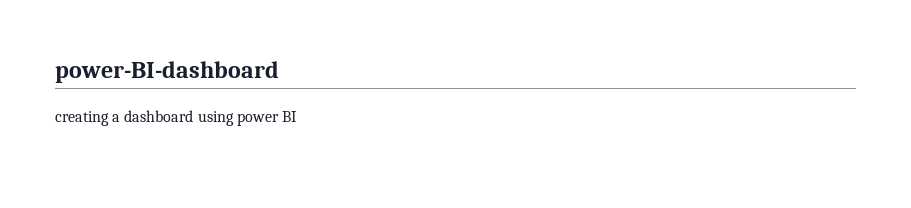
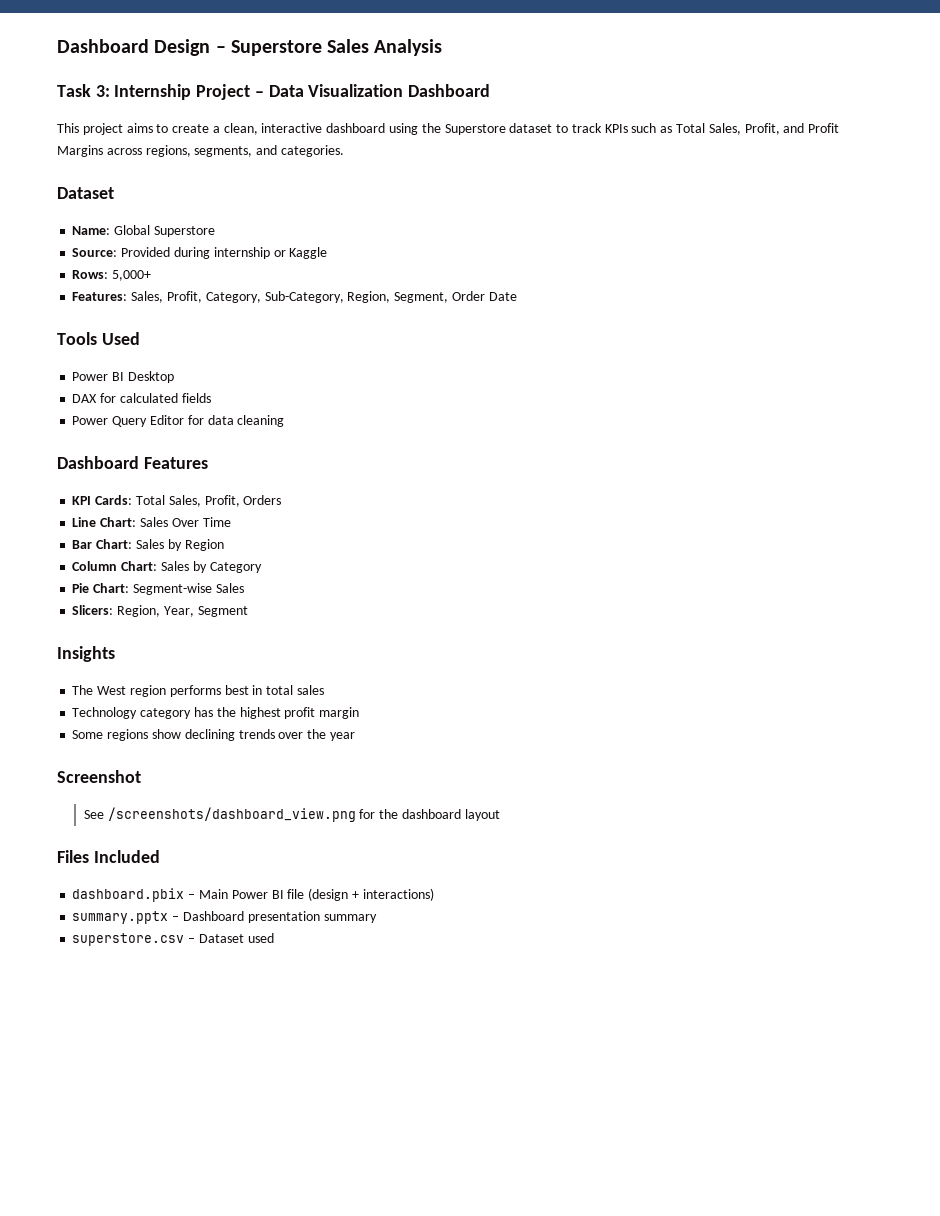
- power-BI-dashboard
- creating a dashboard using power BI
+ Dashboard Design – Superstore Sales Analysis
+ Task 3: Internship Project – Data Visualization Dashboard
+ This project aims to create a clean, interactive dashboard using the Superstore dataset to track KPIs such as Total Sales, Profit, and Profit Margins across regions, segments, and categories.
+ Dataset
+ Name: Global Superstore
+ Source: Provided during internship or Kaggle
+ Rows: 5,000+
+ Features: Sales, Profit, Category, Sub-Category, Region, Segment, Order Date
+ Tools Used
+ Power BI Desktop
+ DAX for calculated fields
+ Power Query Editor for data cleaning
+ Dashboard Features
+ KPI Cards: Total Sales, Profit, Orders
+ Line Chart: Sales Over Time
+ Bar Chart: Sales by Region
+ Column Chart: Sales by Category
+ Pie Chart: Segment-wise Sales
+ Slicers: Region, Year, Segment
+ Insights
+ The West region performs best in total sales
+ Technology category has the highest profit margin
+ Some regions show declining trends over the year
+ Screenshot
+ See /screenshots/dashboard_view.png for the dashboard layout
+ Files Included
+ dashboard.pbix – Main Power BI file (design + interactions)
+ summary.pptx – Dashboard presentation summary
+ superstore.csv – Dataset used

